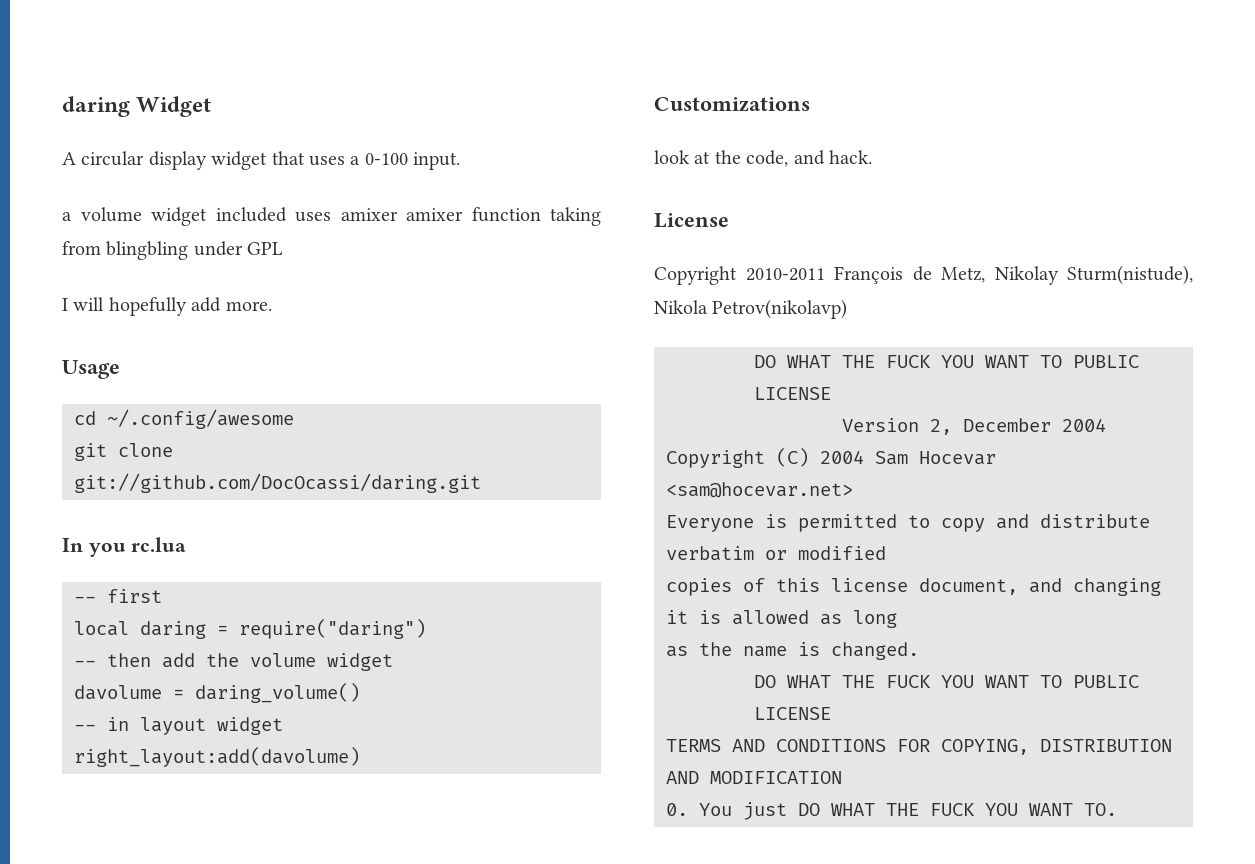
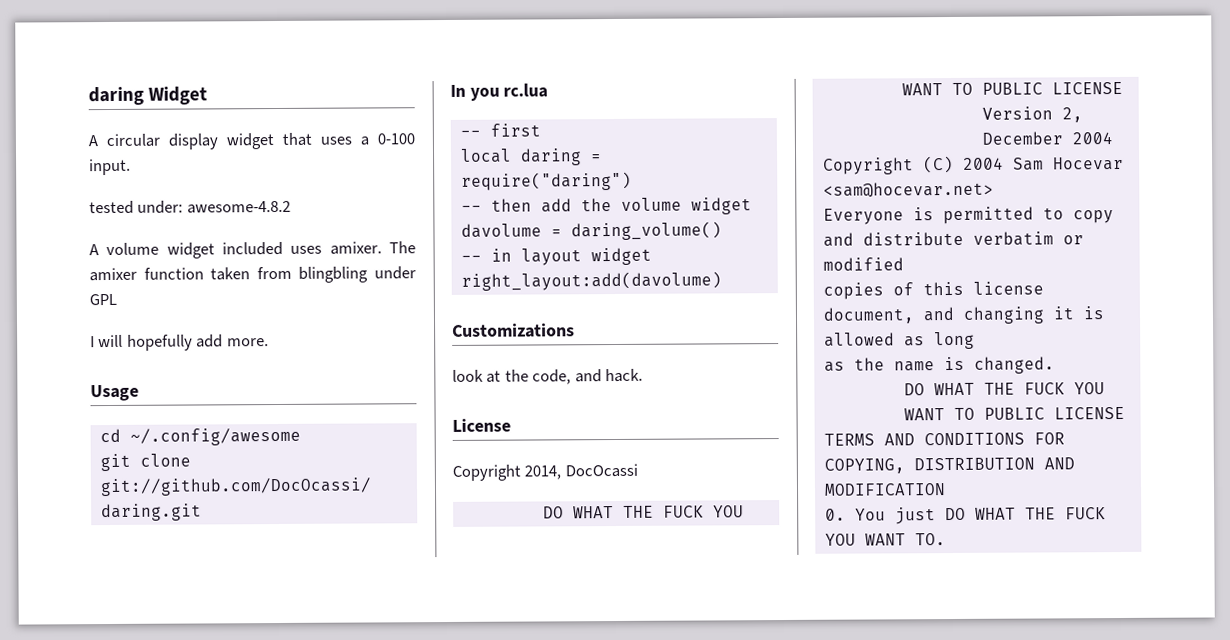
- a volume widget included uses amixer amixer function taking from blingbling under GPL
+ tested under: awesome-4.8.2
+ A volume widget included uses amixer. The amixer function taken from blingbling under GPL
- Copyright 2010-2011 François de Metz, Nikolay Sturm(nistude), Nikola Petrov(nikolavp)
+ Copyright 2014, DocOcassi

